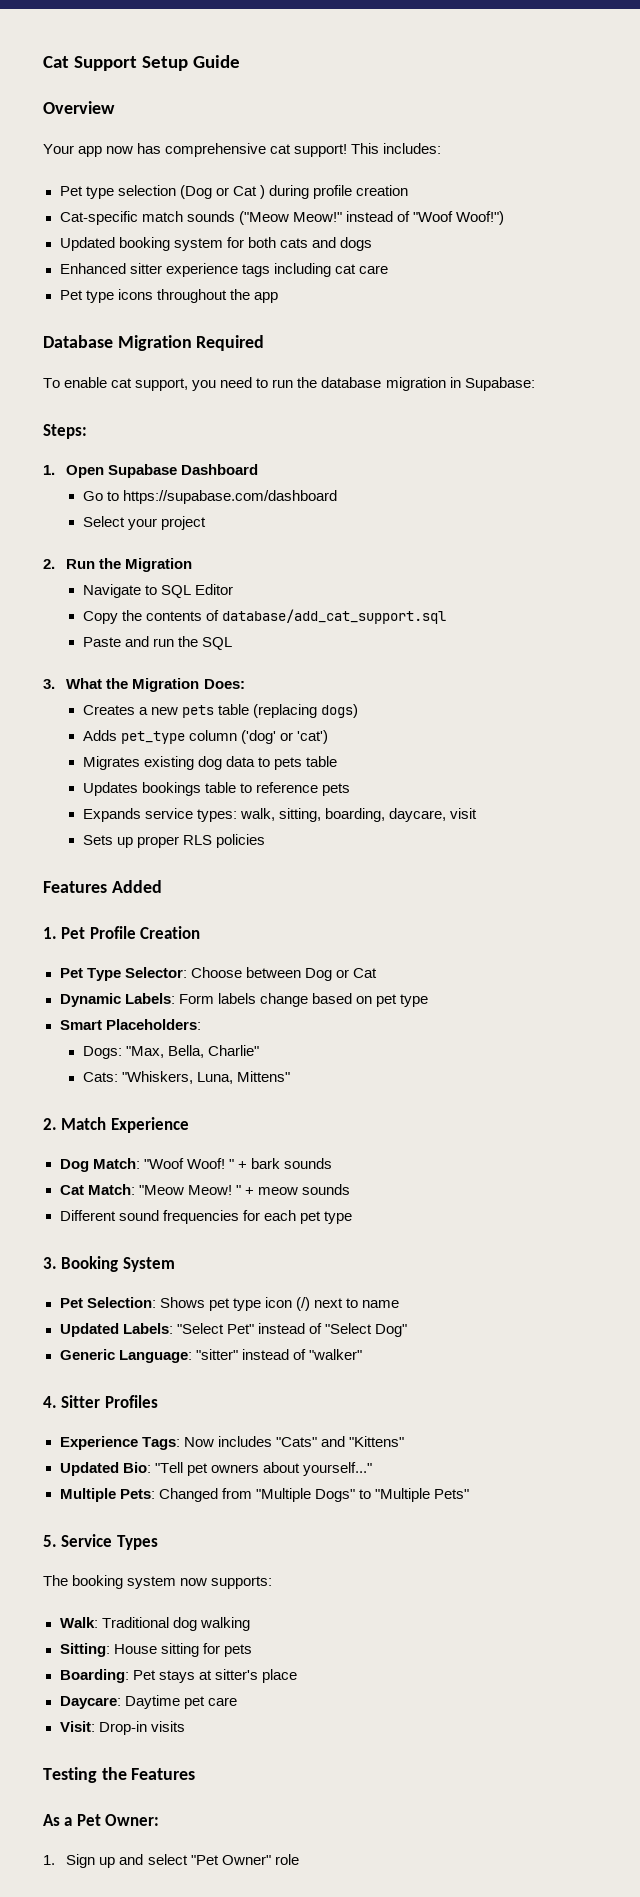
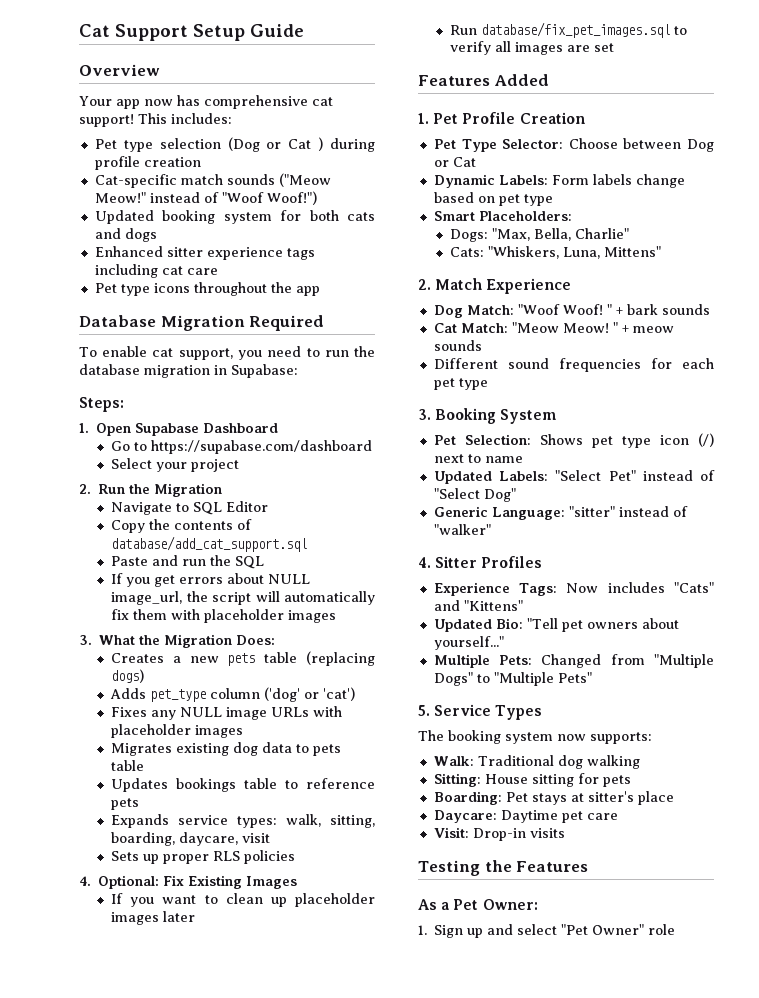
+ If you get errors about NULL image_url, the script will automatically fix them with placeholder images
+ Fixes any NULL image URLs with placeholder images
+ 4. Optional: Fix Existing Images
+ If you want to clean up placeholder images later
+ Run database/fix_pet_images.sql to verify all images are set

